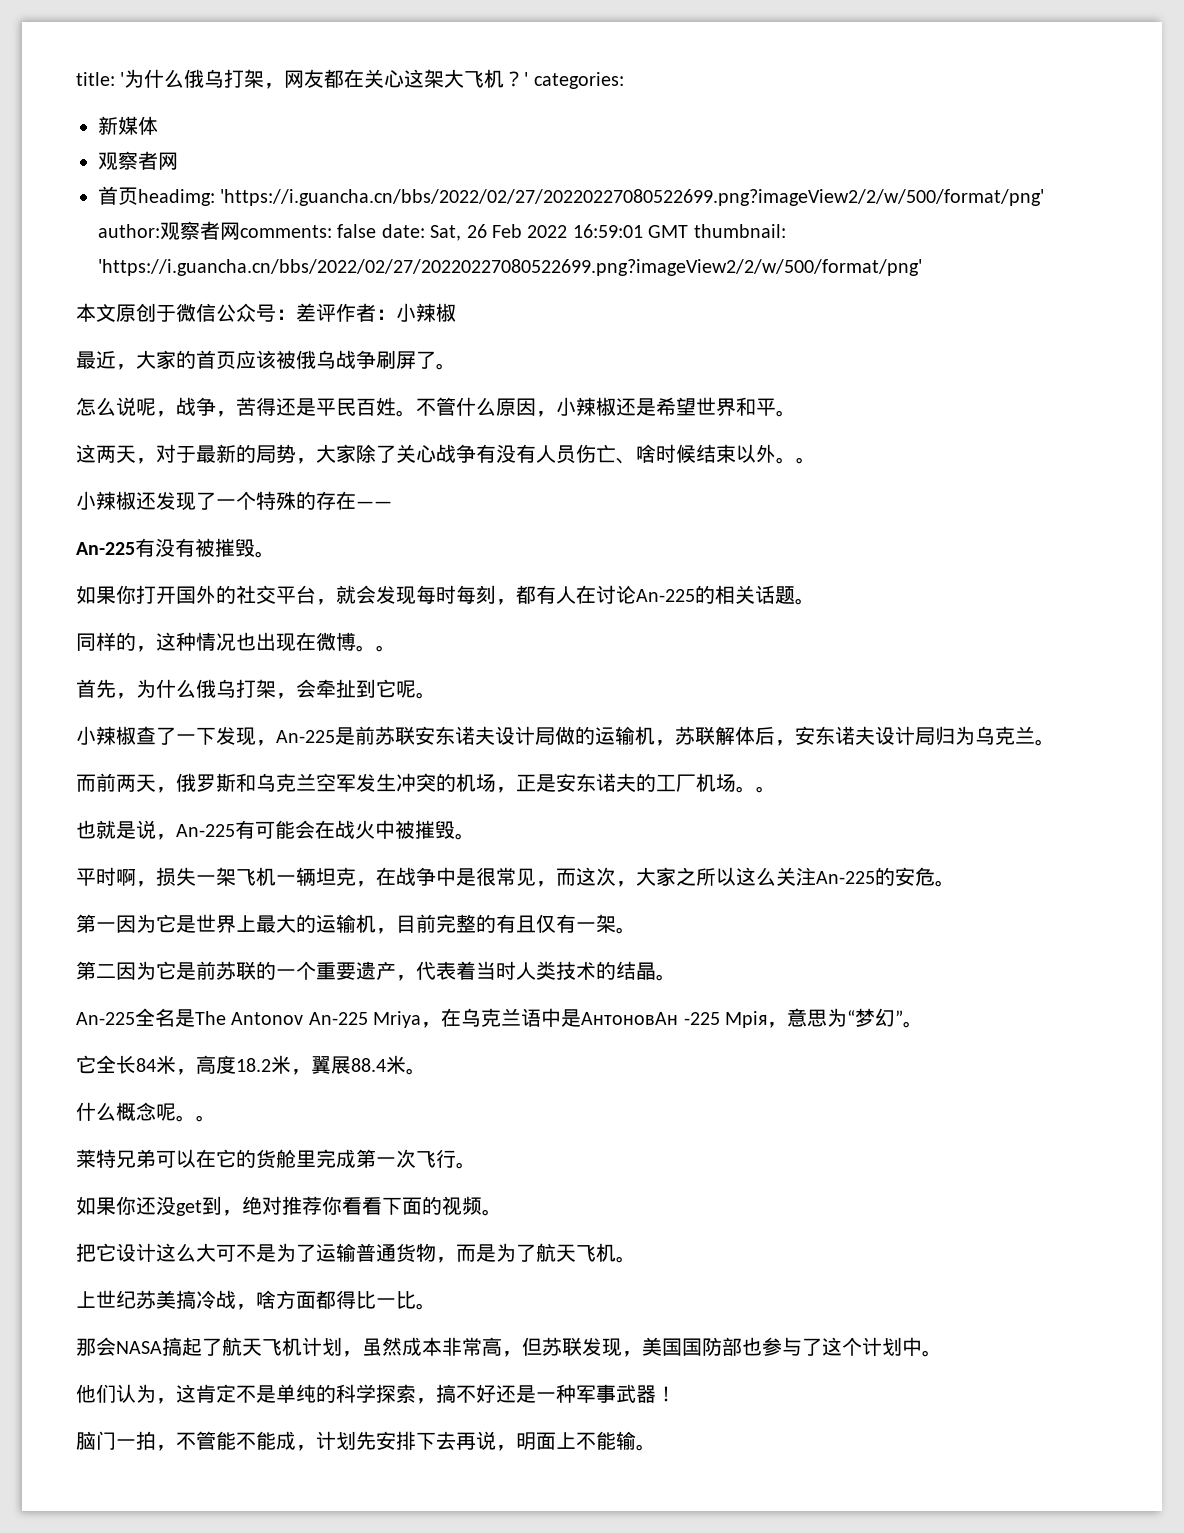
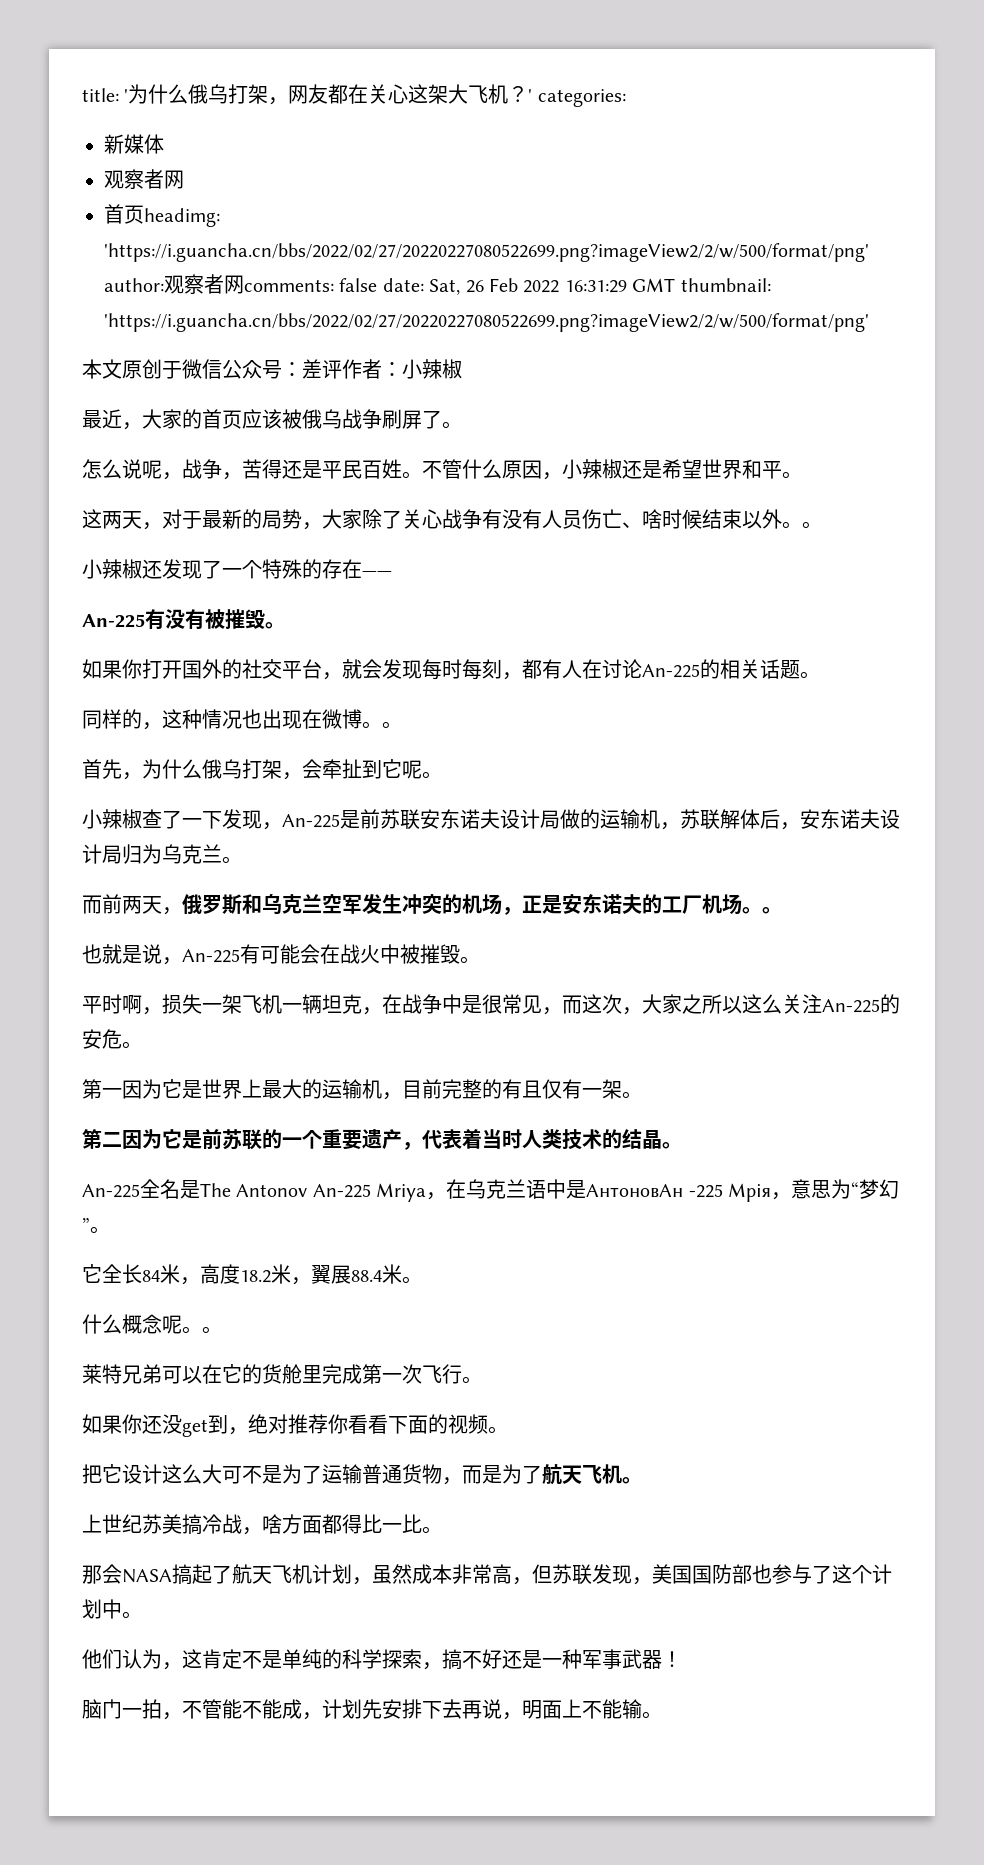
- 首页headimg: 'https://i.guancha.cn/bbs/2022/02/27/20220227080522699.png?imageView2/2/w/500/format/png' author:观察者网comments: false date: Sat, 26 Feb 2022 16:59:01 GMT thumbnail: 'https://i.guancha.cn/bbs/2022/02/27/20220227080522699.png?imageView2/2/w/500/format/png'
+ 首页headimg: 'https://i.guancha.cn/bbs/2022/02/27/20220227080522699.png?imageView2/2/w/500/format/png' author:观察者网comments: false date: Sat, 26 Feb 2022 16:31:29 GMT thumbnail: 'https://i.guancha.cn/bbs/2022/02/27/20220227080522699.png?imageView2/2/w/500/format/png'

